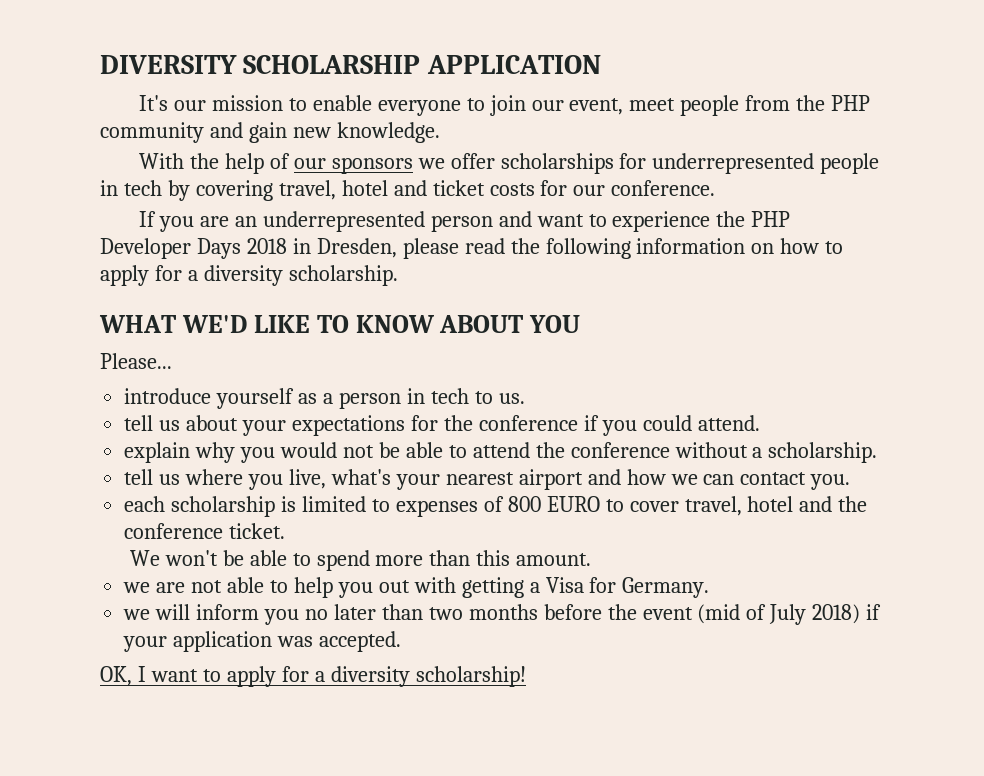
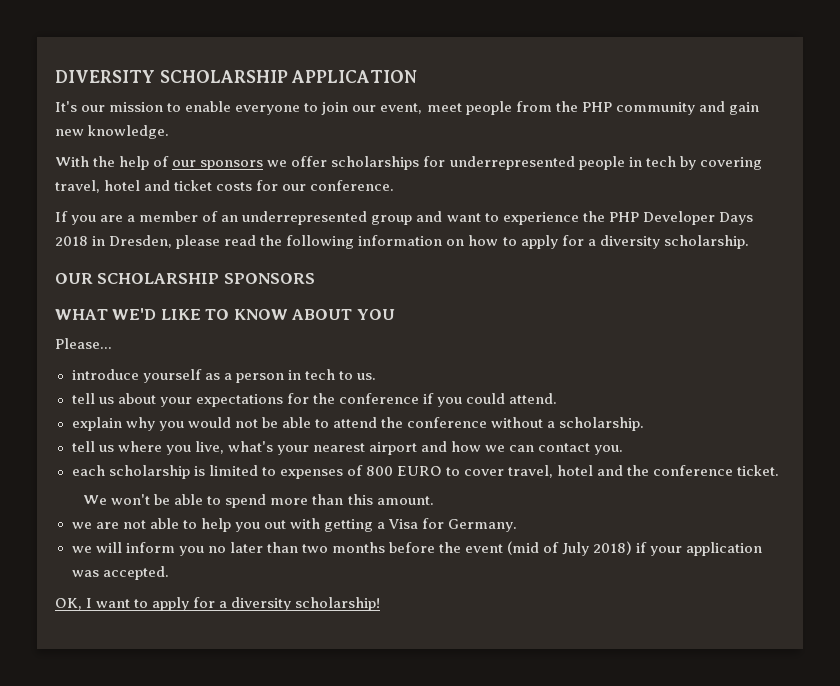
- If you are an underrepresented person and want to experience the PHP Developer Days 2018 in Dresden, please read the following information on how to apply for a diversity scholarship.
+ If you are a member of an underrepresented group and want to experience the PHP Developer Days 2018 in Dresden, please read the following information on how to apply for a diversity scholarship.
+ OUR SCHOLARSHIP SPONSORS

